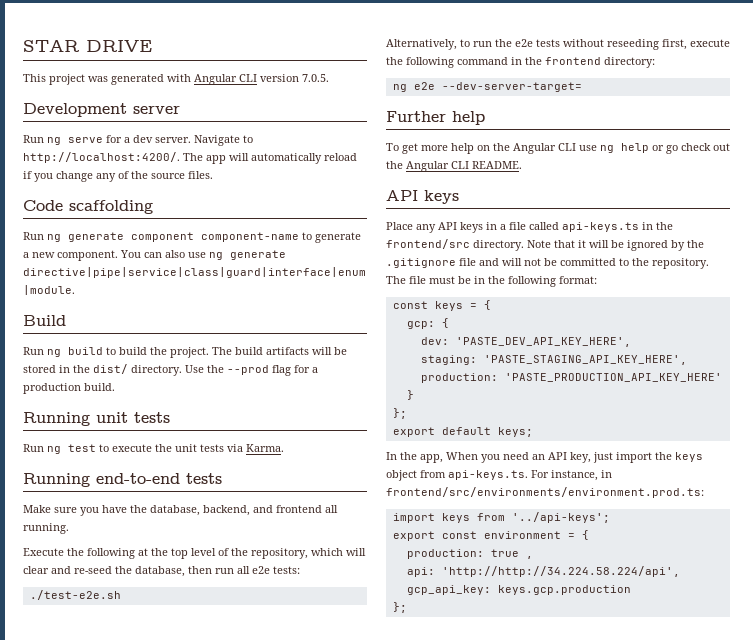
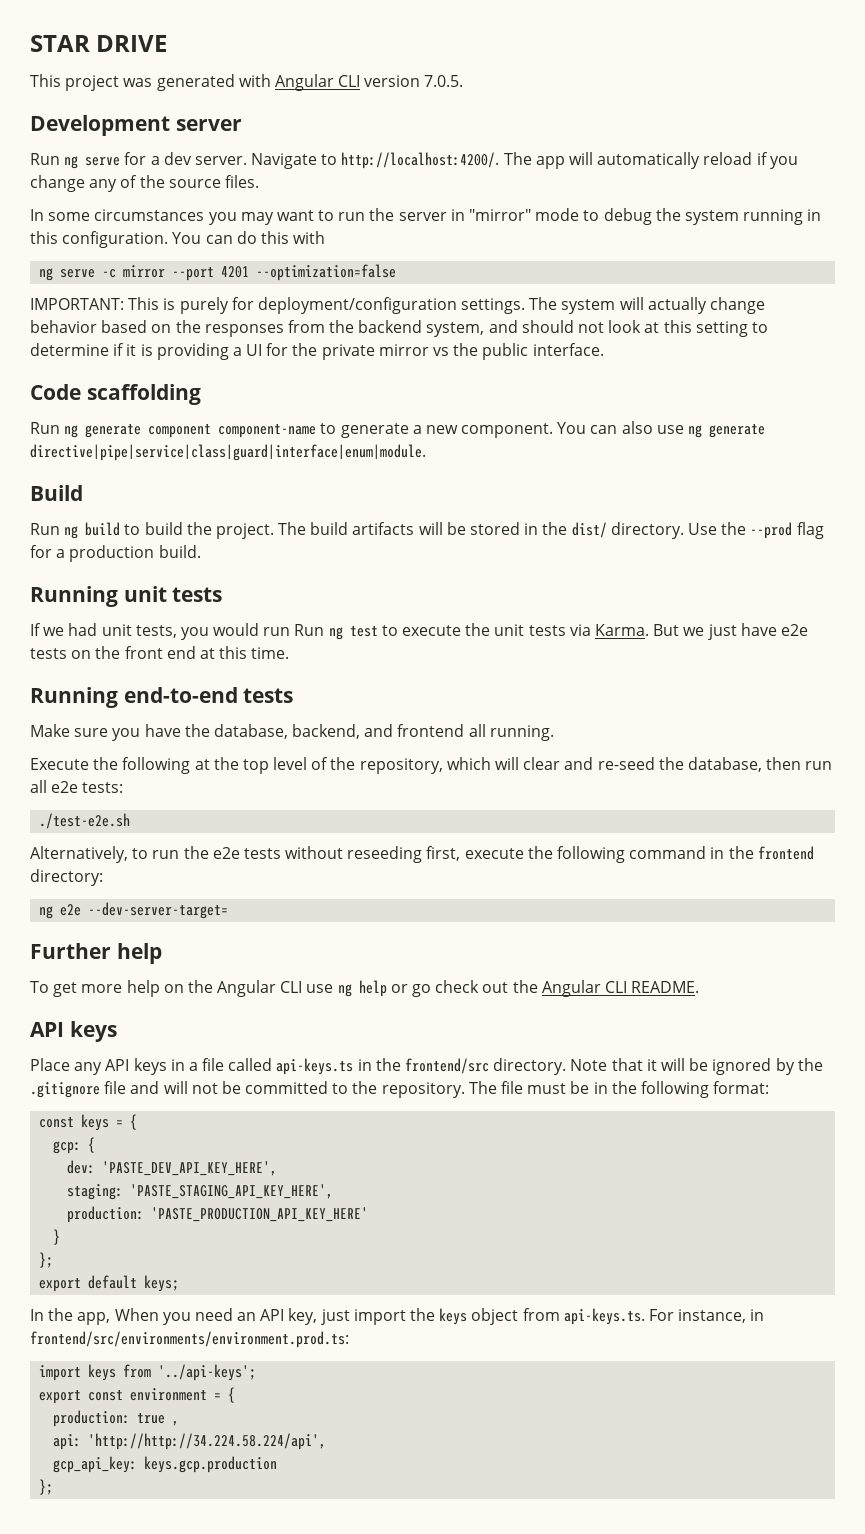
+ In some circumstances you may want to run the server in "mirror" mode to debug the system running in this configuration. You can do this with
+ ng serve -c mirror --port 4201 --optimization=false
+ IMPORTANT: This is purely for deployment/configuration settings. The system will actually change behavior based on the responses from the backend system, and should not look at this setting to determine if it is providing a UI for the private mirror vs the public interface.
- Run ng test to execute the unit tests via Karma.
+ If we had unit tests, you would run Run ng test to execute the unit tests via Karma. But we just have e2e tests on the front end at this time.

